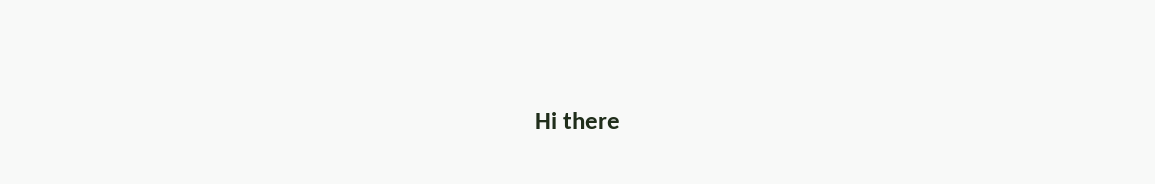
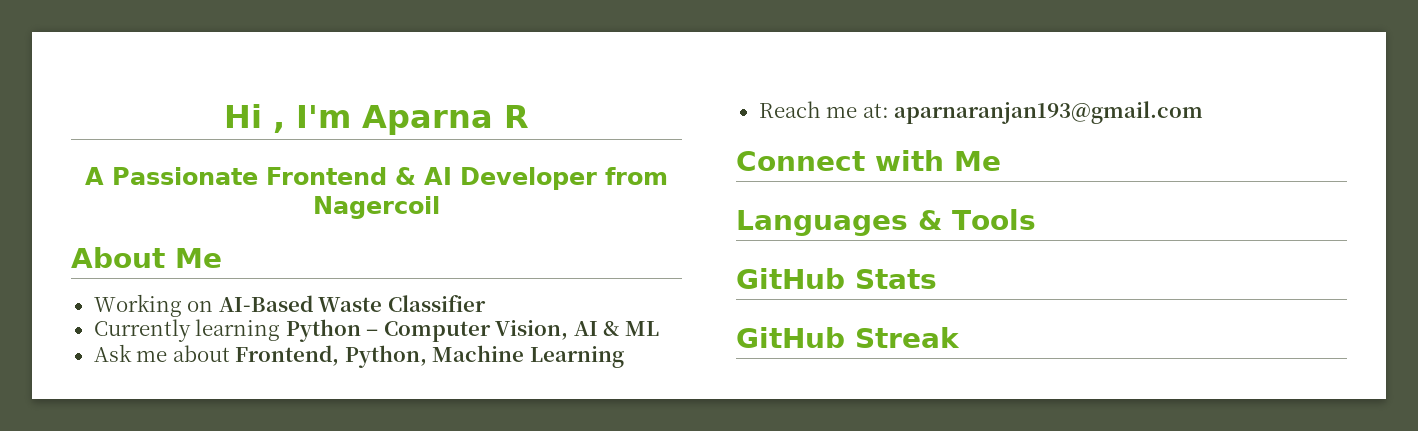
- Hi there
+ Hi , I'm Aparna R
+ A Passionate Frontend & AI Developer from Nagercoil
+ About Me
+ Working on AI-Based Waste Classifier
+ Currently learning Python – Computer Vision, AI & ML
+ Ask me about Frontend, Python, Machine Learning
+ Reach me at: aparnaranjan193@gmail.com
+ Connect with Me
+ Languages & Tools
+ GitHub Stats
+ GitHub Streak

